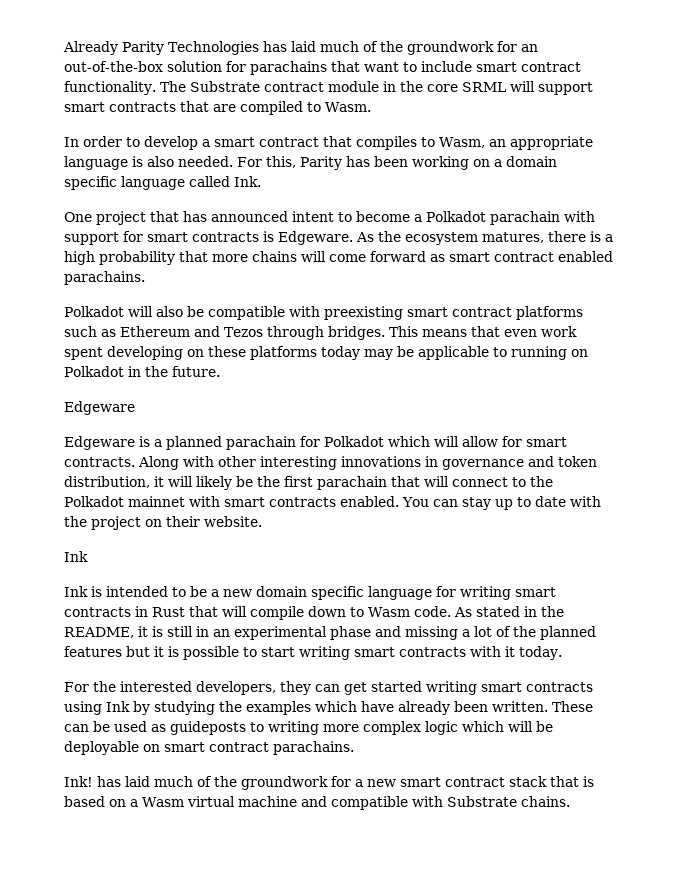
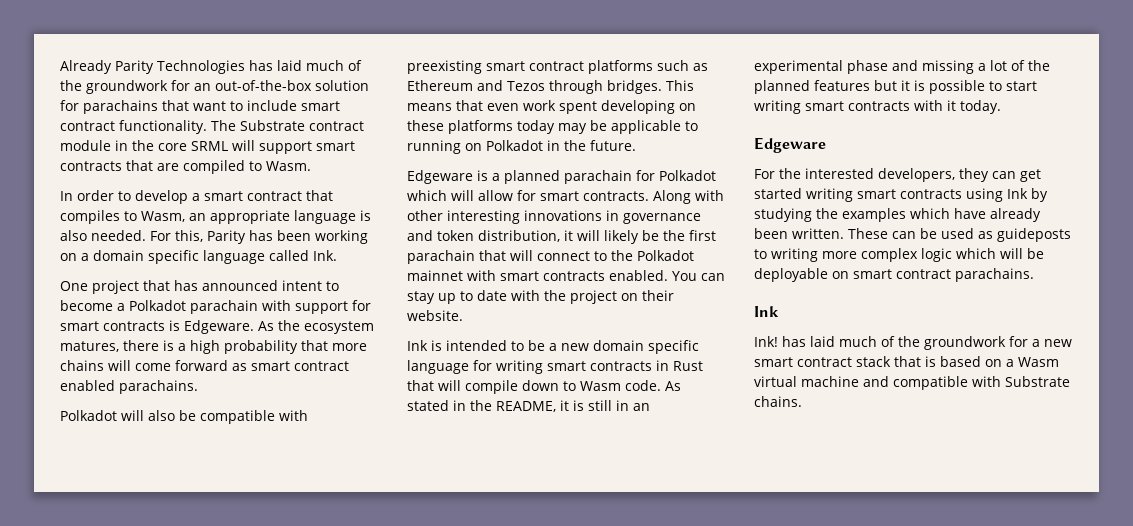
  This means that even work spent developing on these platforms today may be applicable to running on Polkadot in the future.
- Edgeware
  You can stay up to date with the project on their website.
- Ink
  As stated in the README, it is still in an experimental phase and missing a lot of the planned features but it is possible to start writing smart contracts with it today.
+ Edgeware
  These can be used as guideposts to writing more complex logic which will be deployable on smart contract parachains.
+ Ink

